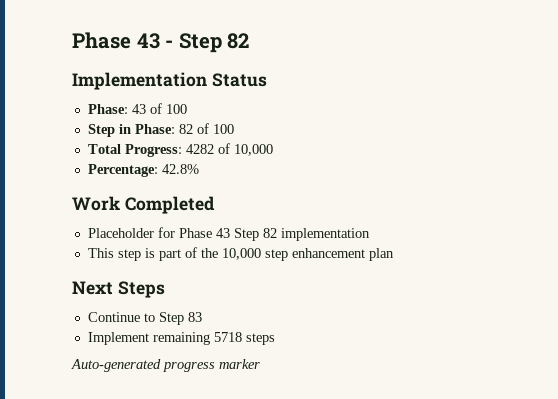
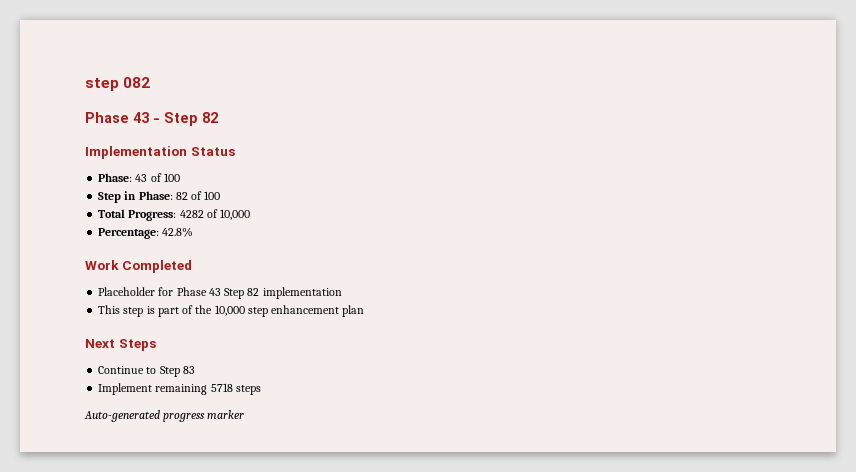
+ step 082

